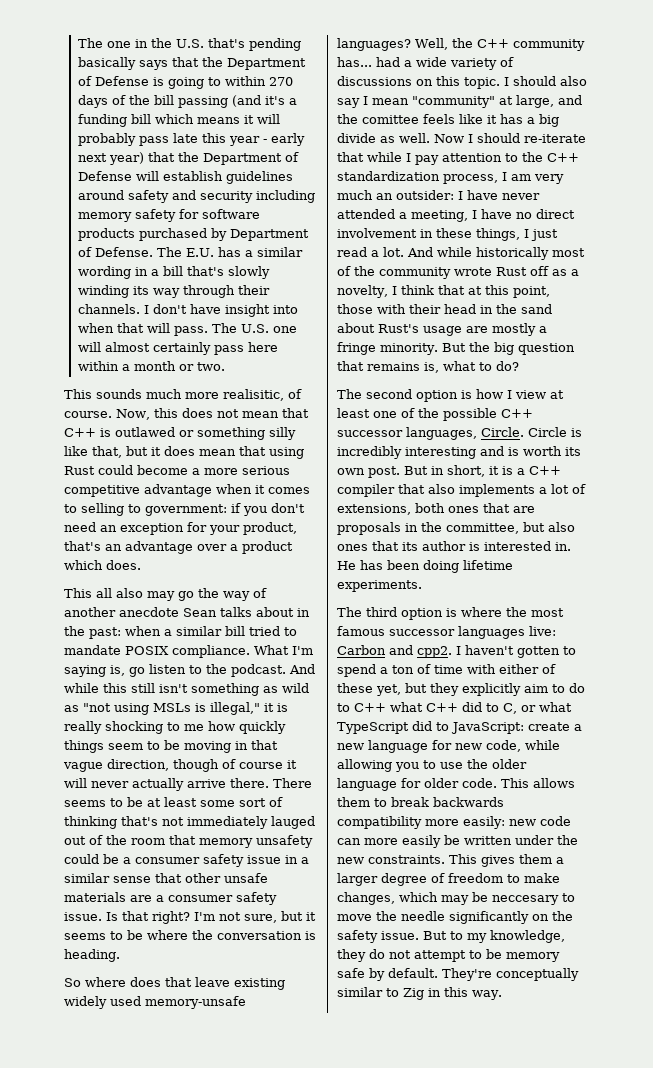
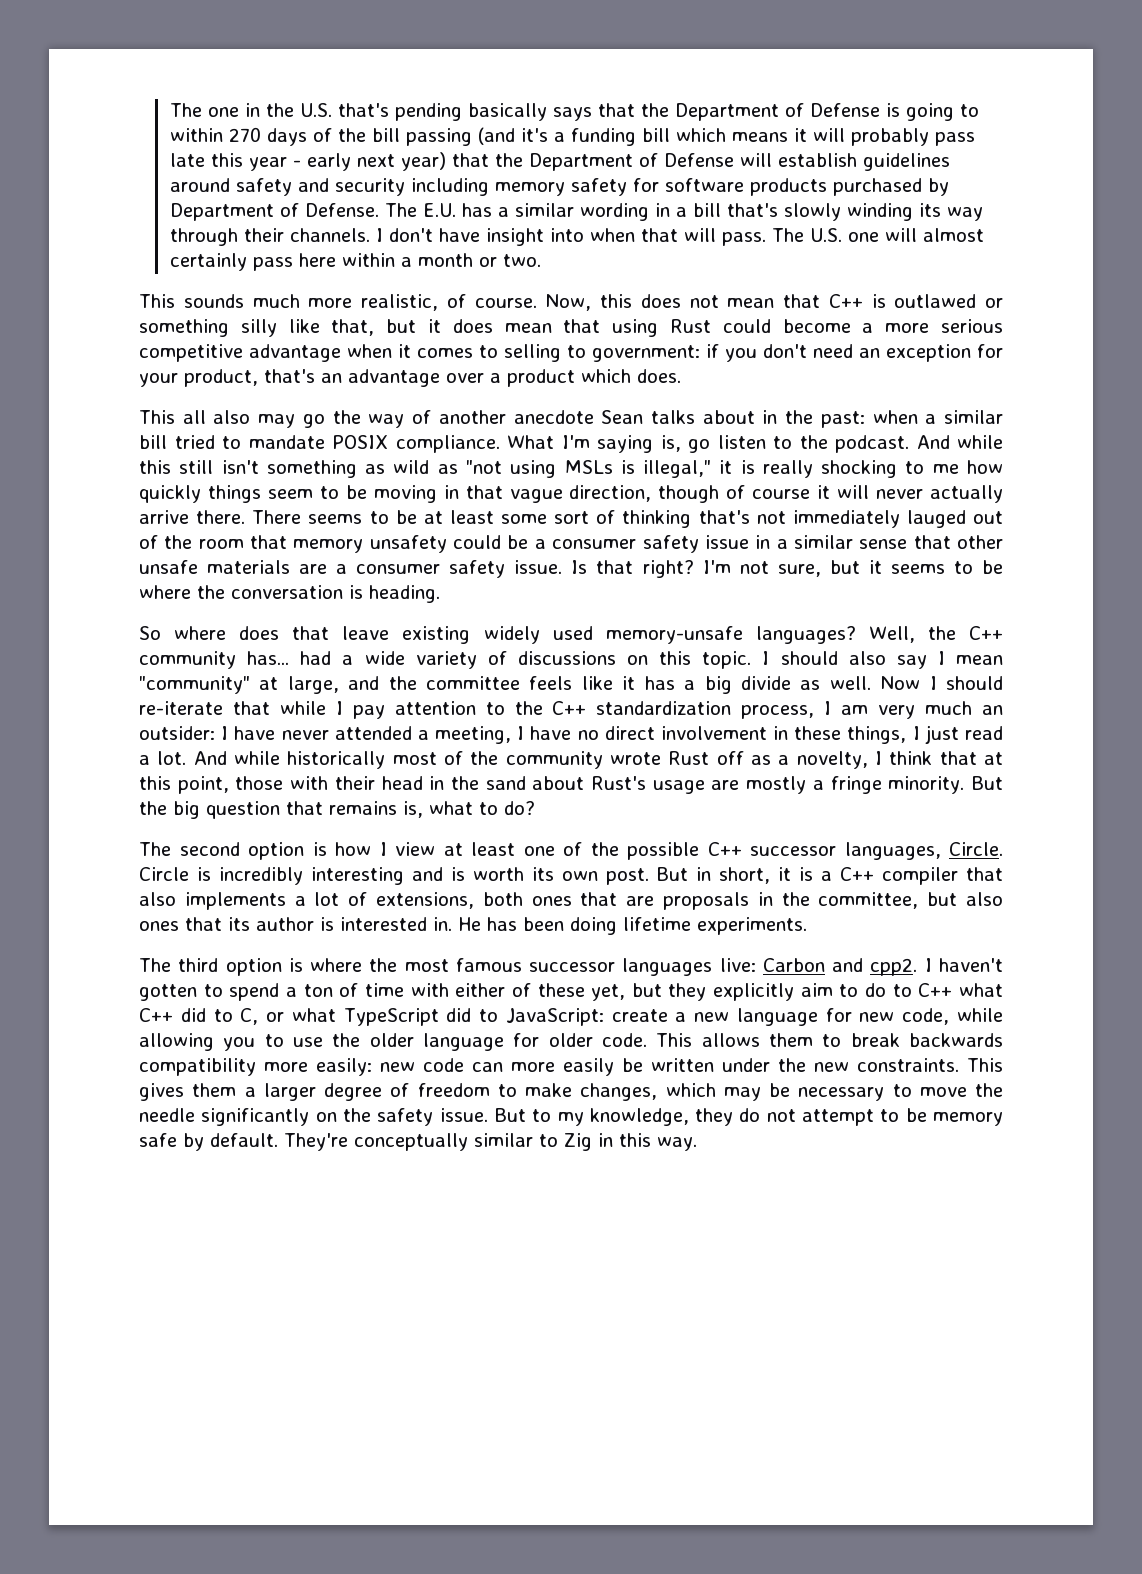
- This sounds much more realisitic, of course.
+ This sounds much more realistic, of course.
- I should also say I mean "community" at large, and the comittee feels like it has a big divide as well.
+ I should also say I mean "community" at large, and the committee feels like it has a big divide as well.
- This gives them a larger degree of freedom to make changes, which may be neccesary to move the needle significantly on the safety issue.
+ This gives them a larger degree of freedom to make changes, which may be necessary to move the needle significantly on the safety issue.

